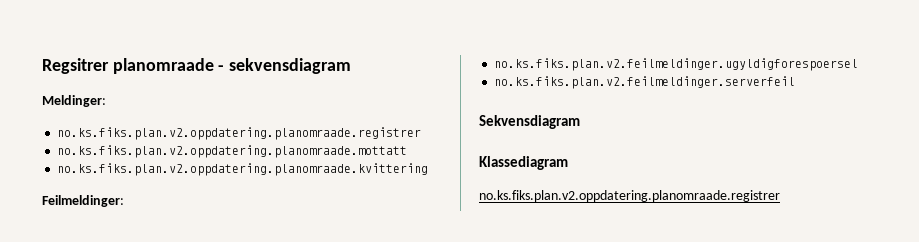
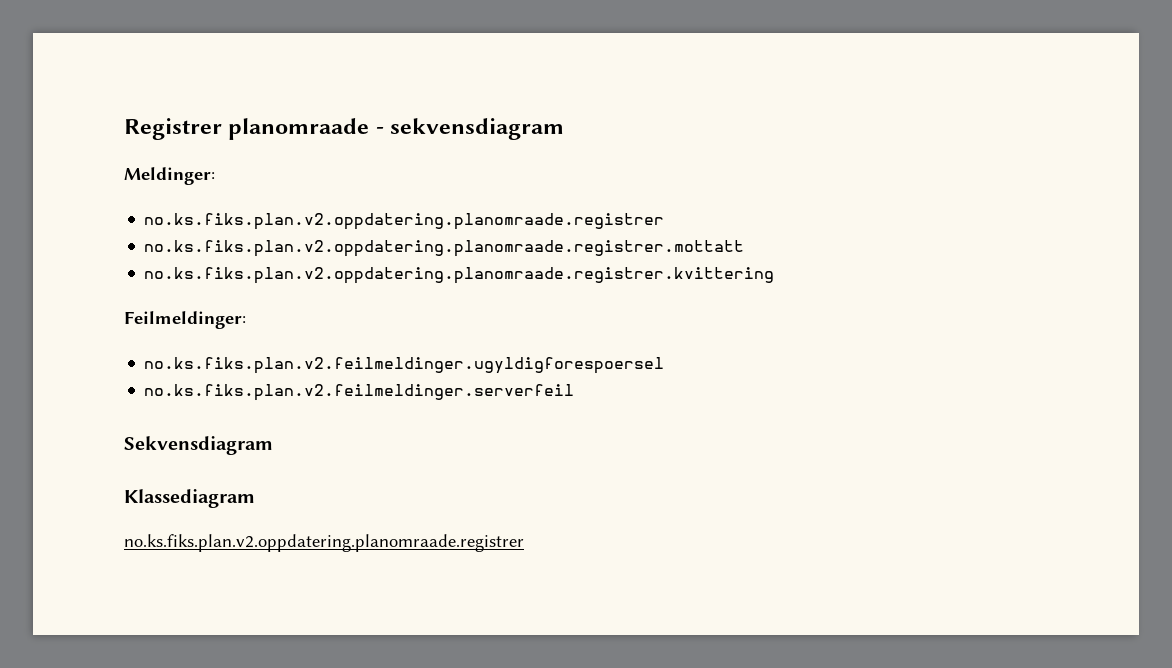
- Regsitrer planomraade - sekvensdiagram
+ Registrer planomraade - sekvensdiagram
- no.ks.fiks.plan.v2.oppdatering.planomraade.mottatt
- no.ks.fiks.plan.v2.oppdatering.planomraade.kvittering
+ no.ks.fiks.plan.v2.oppdatering.planomraade.registrer.mottatt
+ no.ks.fiks.plan.v2.oppdatering.planomraade.registrer.kvittering

